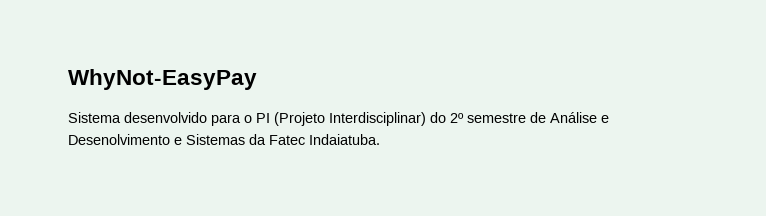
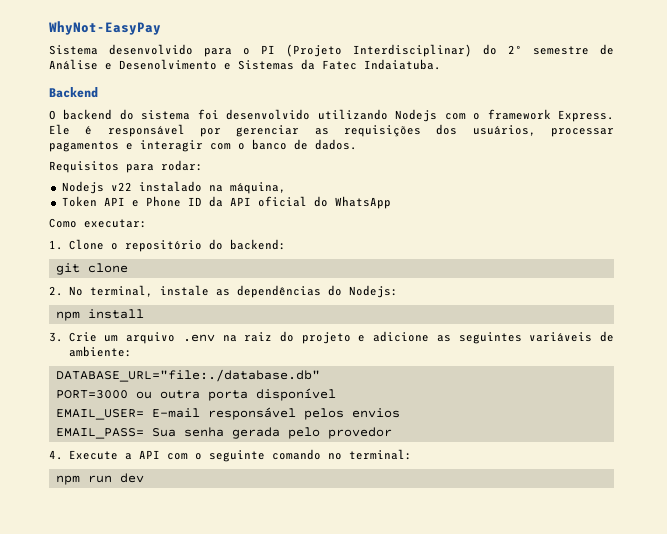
+ Backend
+ O backend do sistema foi desenvolvido utilizando Nodejs com o framework Express. Ele é responsável por gerenciar as requisições dos usuários, processar pagamentos e interagir com o banco de dados.
+ Requisitos para rodar:
+ Nodejs v22 instalado na máquina,
+ Token API e Phone ID da API oficial do WhatsApp
+ Como executar:
+ 1. Clone o repositório do backend:
+ git clone
+ 2. No terminal, instale as dependências do Nodejs:
+ npm install
+ 3. Crie um arquivo .env na raiz do projeto e adicione as seguintes variáveis de ambiente:
+ DATABASE_URL="file:./database.db"
+ PORT=3000 ou outra porta disponível
+ EMAIL_USER= E-mail responsável pelos envios
+ EMAIL_PASS= Sua senha gerada pelo provedor
+ 4. Execute a API com o seguinte comando no terminal:
+ npm run dev

